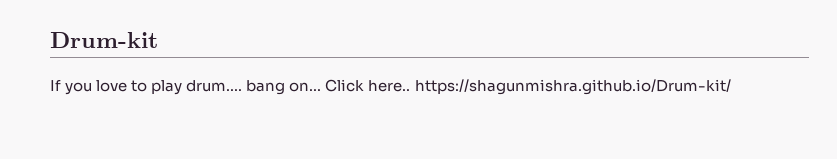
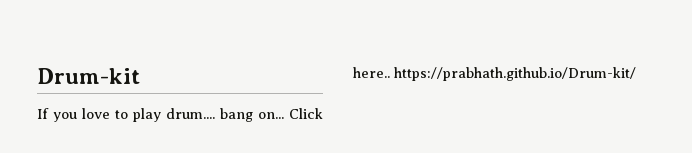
- Click here.. https://shagunmishra.github.io/Drum-kit/
+ Click here.. https://prabhath.github.io/Drum-kit/

